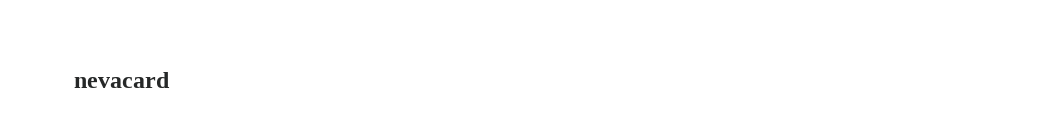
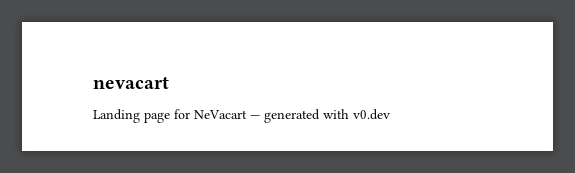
- nevacard
+ nevacart
+ Landing page for NeVacart — generated with v0.dev

